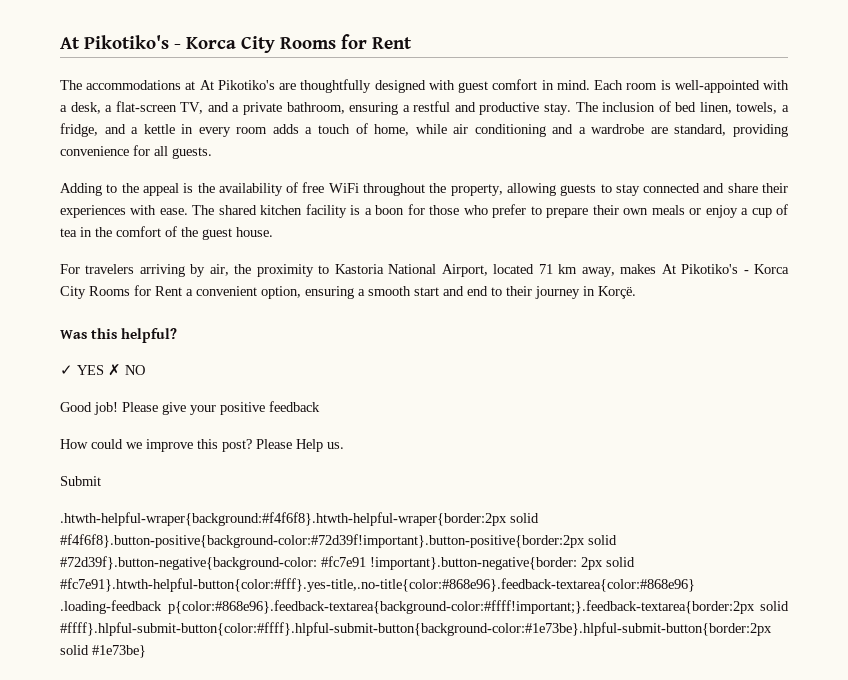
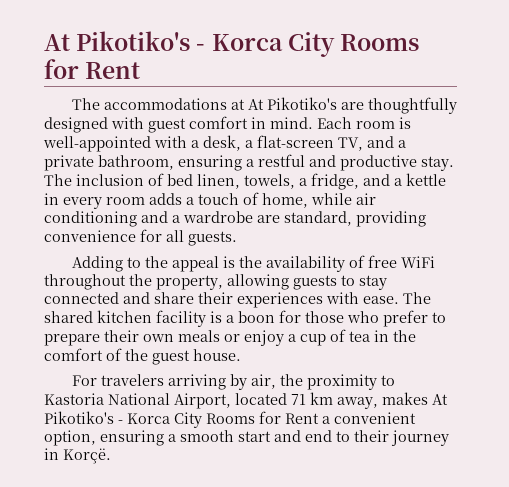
- Was this helpful?
- ✓ YES ✗ NO
- Good job! Please give your positive feedback
- How could we improve this post? Please Help us.
- Submit
- .htwth-helpful-wraper{background:#f4f6f8}.htwth-helpful-wraper{border:2px solid #f4f6f8}.button-positive{background-color:#72d39f!important}.button-positive{border:2px solid #72d39f}.button-negative{background-color: #fc7e91 !important}.button-negative{border: 2px solid #fc7e91}.htwth-helpful-button{color:#fff}.yes-title,.no-title{color:#868e96}.feedback-textarea{color:#868e96} .loading-feedback p{color:#868e96}.feedback-textarea{background-color:#ffff!important;}.feedback-textarea{border:2px solid #ffff}.hlpful-submit-button{color:#ffff}.hlpful-submit-button{background-color:#1e73be}.hlpful-submit-button{border:2px solid #1e73be}

